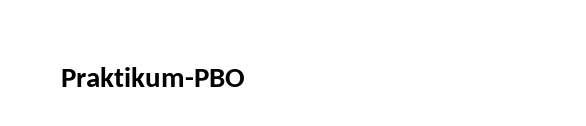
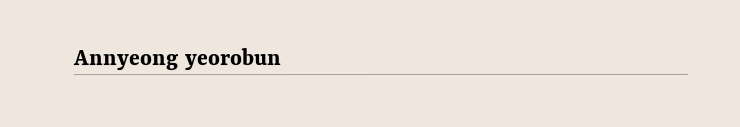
- Praktikum-PBO
+ Annyeong yeorobun

